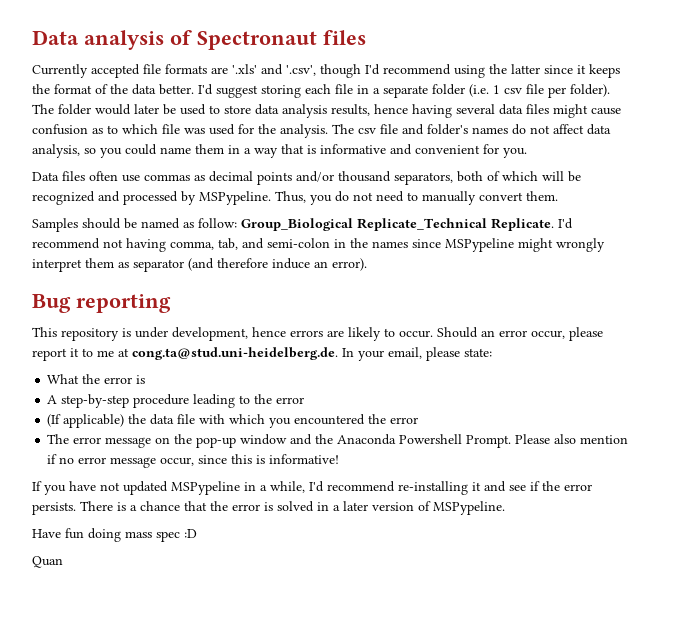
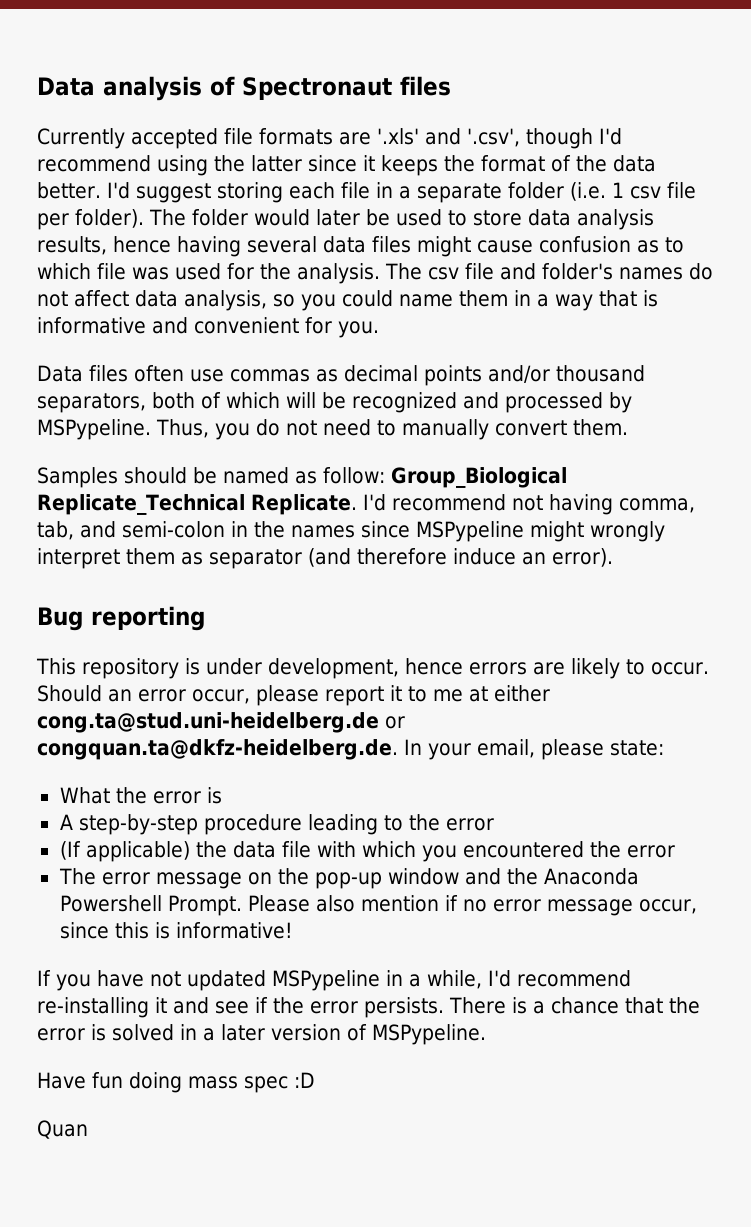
- Should an error occur, please report it to me at cong.ta@stud.uni-heidelberg.de. In your email, please state:
+ Should an error occur, please report it to me at either cong.ta@stud.uni-heidelberg.de or congquan.ta@dkfz-heidelberg.de. In your email, please state:

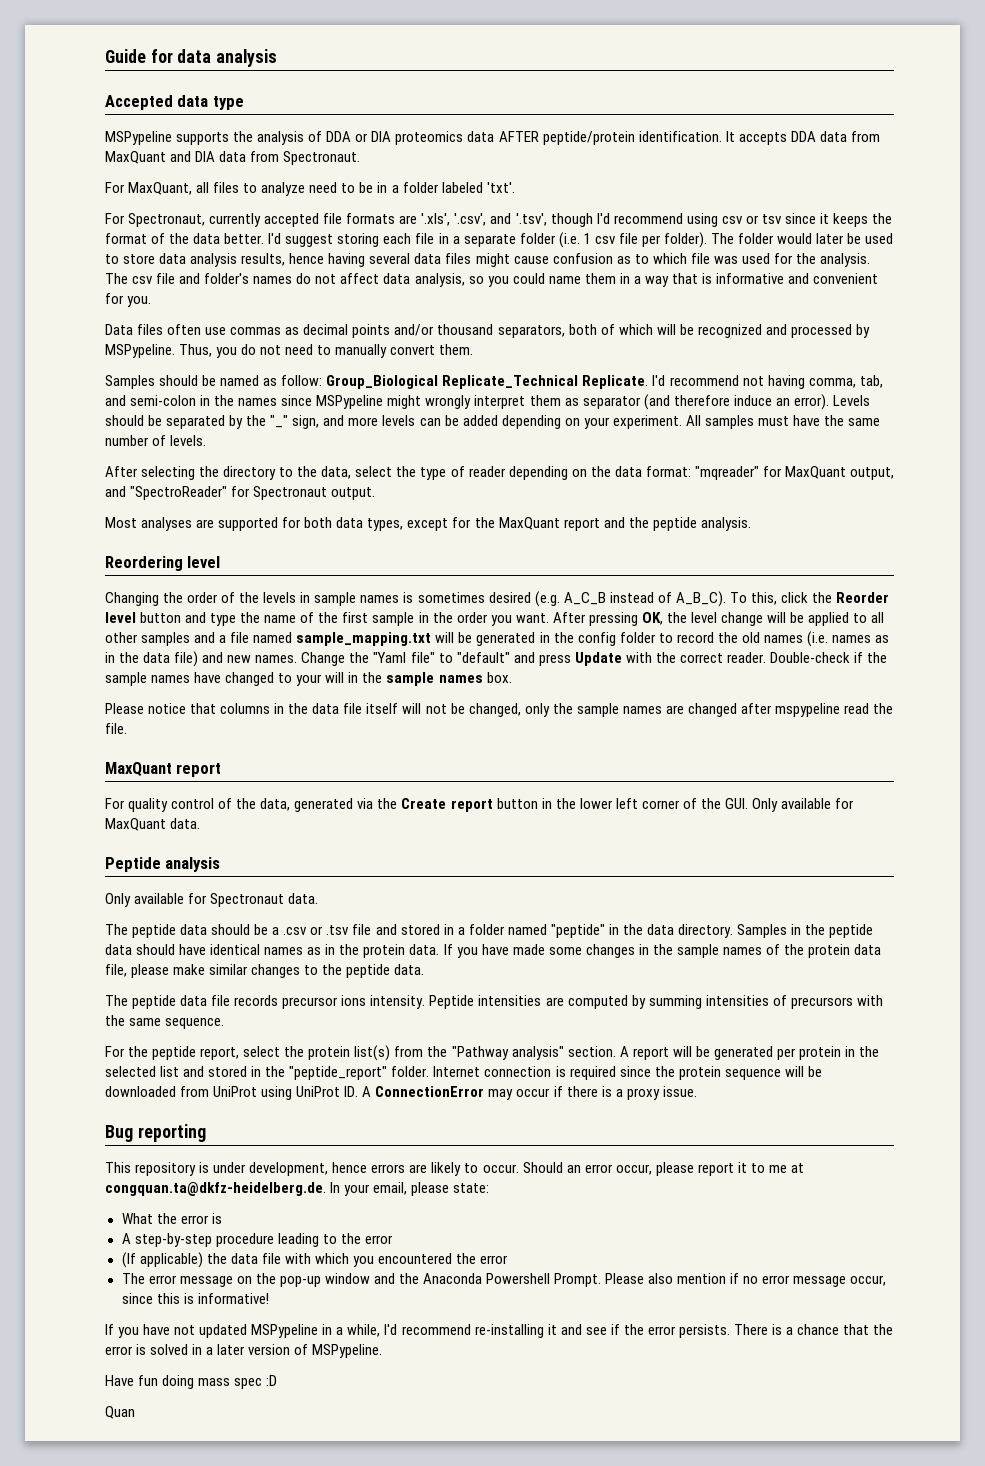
- Data analysis of Spectronaut files
- Currently accepted file formats are '.xls' and '.csv', though I'd recommend using the latter since it keeps the format of the data better.
+ Guide for data analysis
+ Accepted data type
+ MSPypeline supports the analysis of DDA or DIA proteomics data AFTER peptide/protein identification. It accepts DDA data from MaxQuant and DIA data from Spectronaut.
+ For MaxQuant, all files to analyze need to be in a folder labeled 'txt'.
+ For Spectronaut, currently accepted file formats are '.xls', '.csv', and '.tsv', though I'd recommend using csv or tsv since it keeps the format of the data better.
+ Levels should be separated by the "_" sign, and more levels can be added depending on your experiment. All samples must have the same number of levels.
+ After selecting the directory to the data, select the type of reader depending on the data format: "mqreader" for MaxQuant output, and "SpectroReader" for Spectronaut output.
+ Most analyses are supported for both data types, except for the MaxQuant report and the peptide analysis.
+ Reordering level
+ Changing the order of the levels in sample names is sometimes desired (e.g. A_C_B instead of A_B_C). To this, click the Reorder level button and type the name of the first sample in the order you want. After pressing OK, the level change will be applied to all other samples and a file named sample_mapping.txt will be generated in the config folder to record the old names (i.e. names as in the data file) and new names. Change the "Yaml file" to "default" and press Update with the correct reader. Double-check if the sample names have changed to your will in the sample names box.
+ Please notice that columns in the data file itself will not be changed, only the sample names are changed after mspypeline read the file.
+ MaxQuant report
+ For quality control of the data, generated via the Create report button in the lower left corner of the GUI. Only available for MaxQuant data.
+ Peptide analysis
+ Only available for Spectronaut data.
+ The peptide data should be a .csv or .tsv file and stored in a folder named "peptide" in the data directory. Samples in the peptide data should have identical names as in the protein data. If you have made some changes in the sample names of the protein data file, please make similar changes to the peptide data.
+ The peptide data file records precursor ions intensity. Peptide intensities are computed by summing intensities of precursors with the same sequence.
+ For the peptide report, select the protein list(s) from the "Pathway analysis" section. A report will be generated per protein in the selected list and stored in the "peptide_report" folder. Internet connection is required since the protein sequence will be downloaded from UniProt using UniProt ID. A ConnectionError may occur if there is a proxy issue.
- Should an error occur, please report it to me at either cong.ta@stud.uni-heidelberg.de or congquan.ta@dkfz-heidelberg.de. In your email, please state:
+ Should an error occur, please report it to me at congquan.ta@dkfz-heidelberg.de. In your email, please state:

